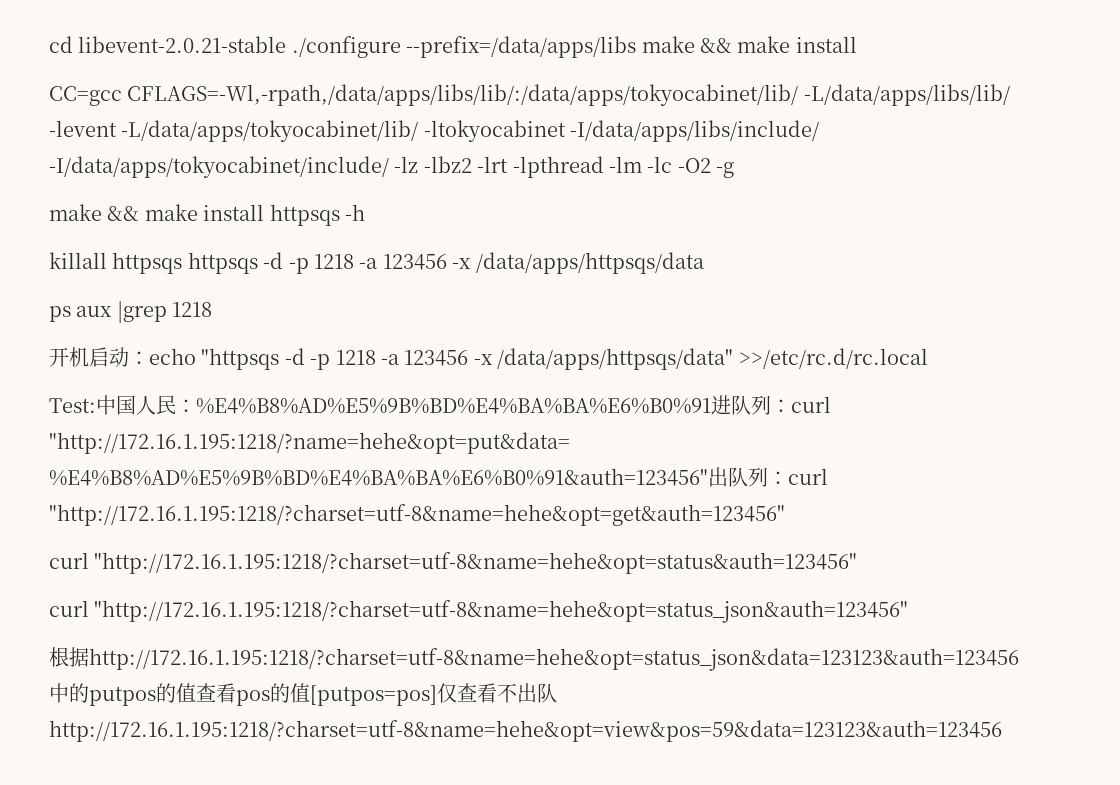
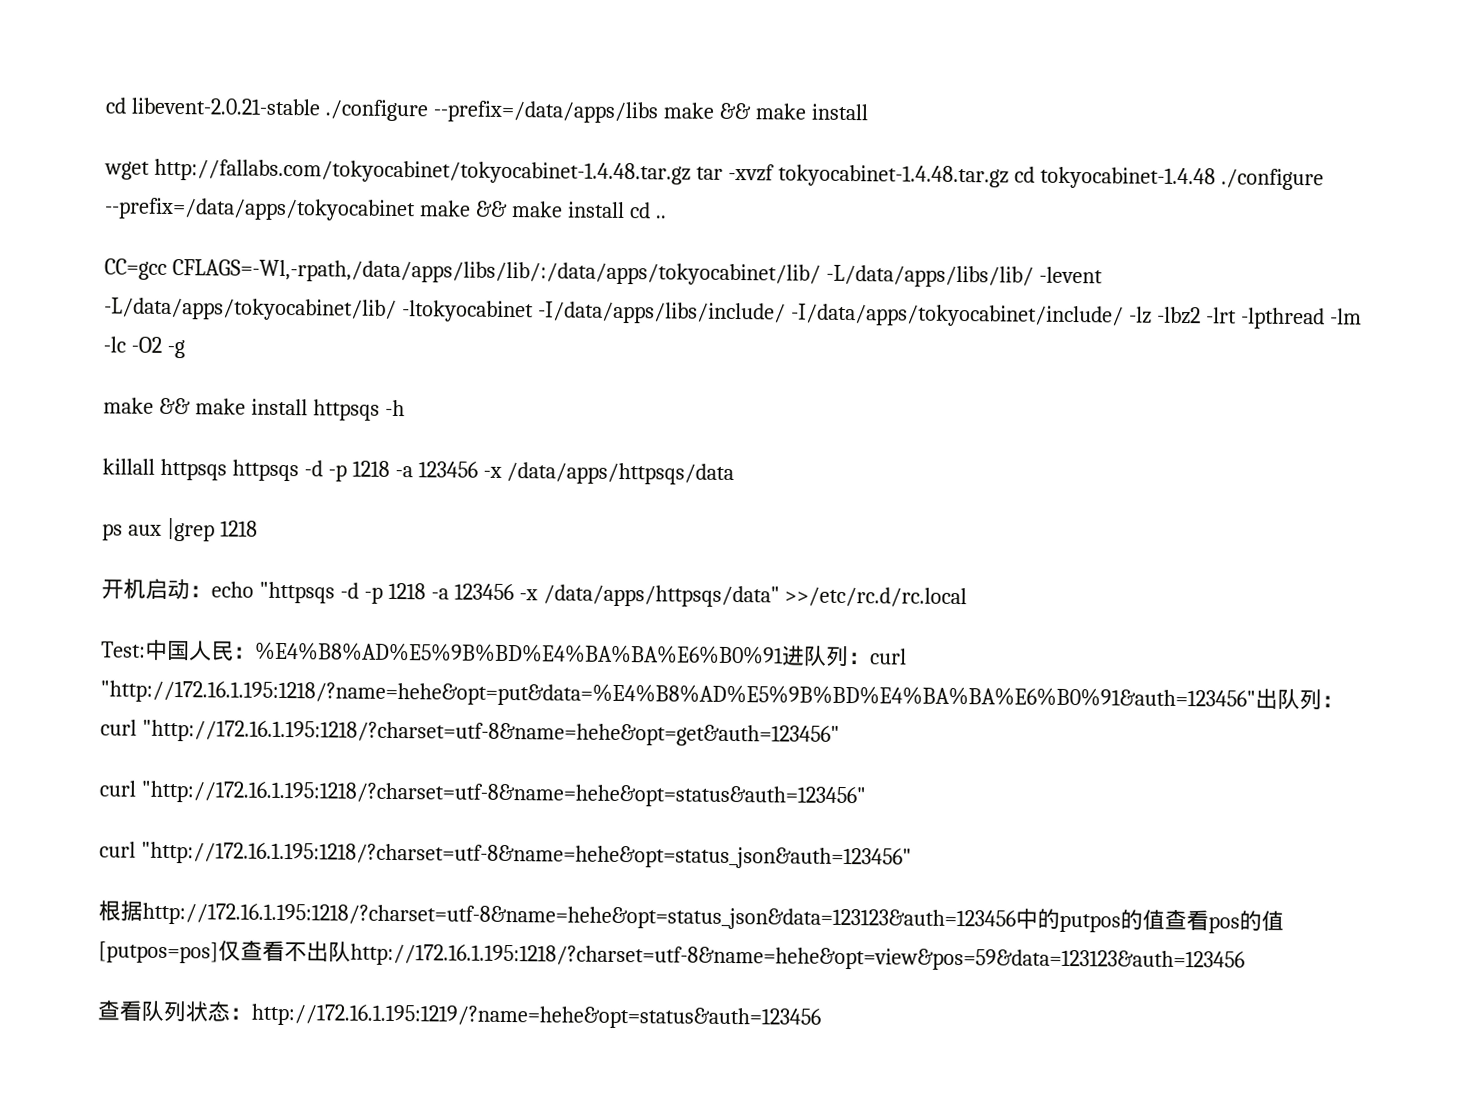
+ wget http://fallabs.com/tokyocabinet/tokyocabinet-1.4.48.tar.gz tar -xvzf tokyocabinet-1.4.48.tar.gz cd tokyocabinet-1.4.48 ./configure --prefix=/data/apps/tokyocabinet make && make install cd ..
+ 查看队列状态：http://172.16.1.195:1219/?name=hehe&opt=status&auth=123456

